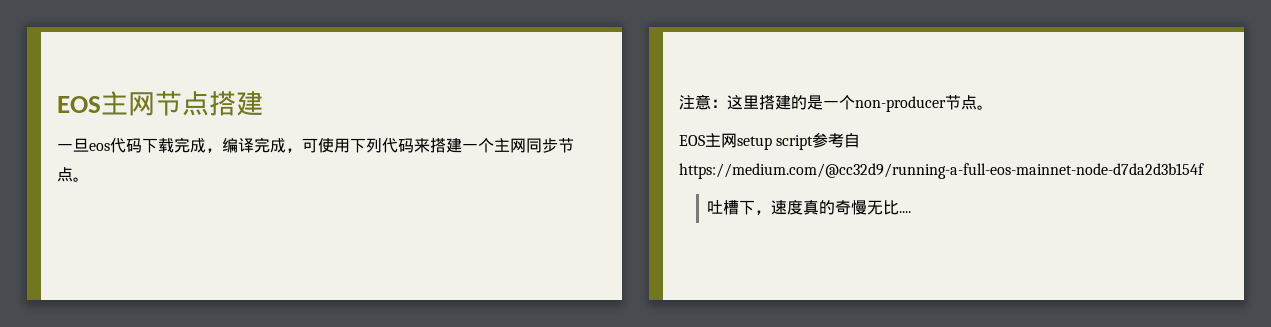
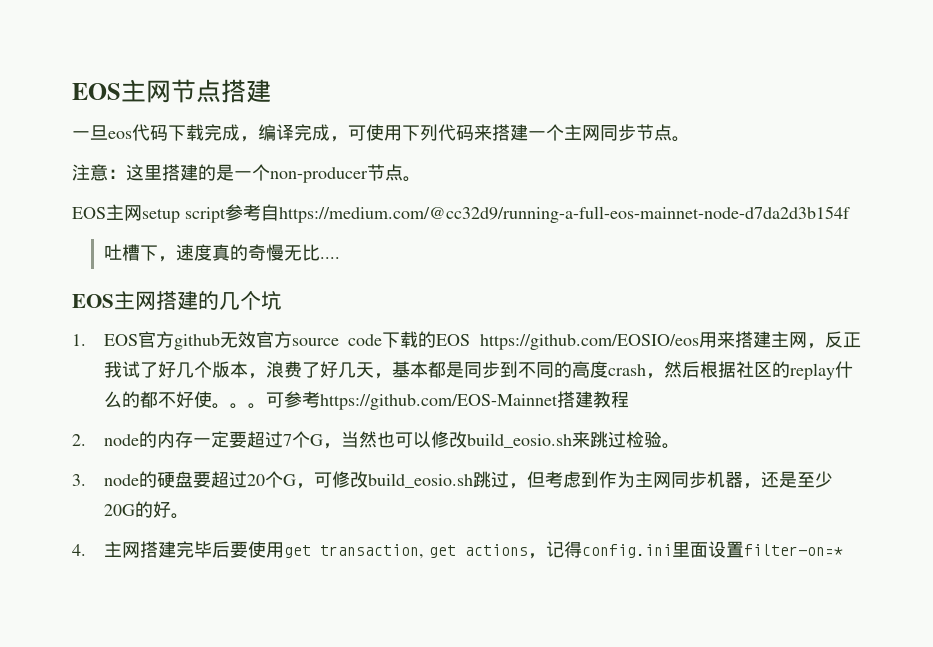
+ EOS主网搭建的几个坑
+ 1. EOS官方github无效官方source code下载的EOS https://github.com/EOSIO/eos用来搭建主网，反正我试了好几个版本，浪费了好几天，基本都是同步到不同的高度crash，然后根据社区的replay什么的都不好使。。。可参考https://github.com/EOS-Mainnet搭建教程
+ 2. node的内存一定要超过7个G，当然也可以修改build_eosio.sh来跳过检验。
+ 3. node的硬盘要超过20个G，可修改build_eosio.sh跳过，但考虑到作为主网同步机器，还是至少20G的好。
+ 4.主网搭建完毕后要使用get transaction, get actions，记得config.ini里面设置filter-on=*

